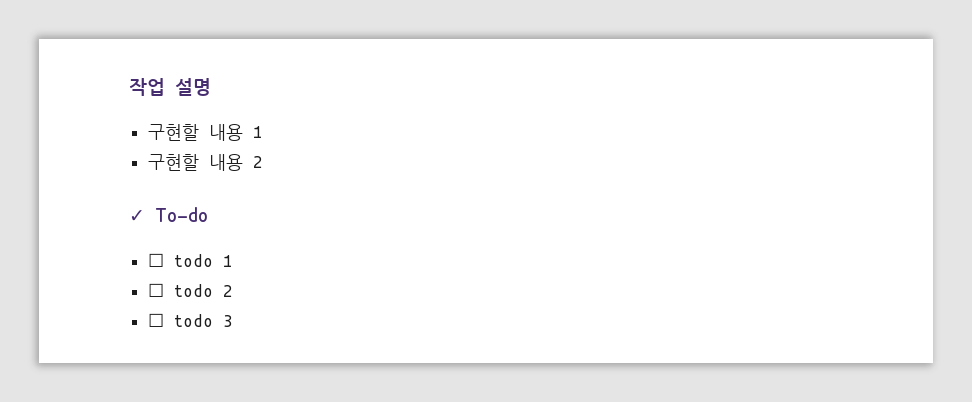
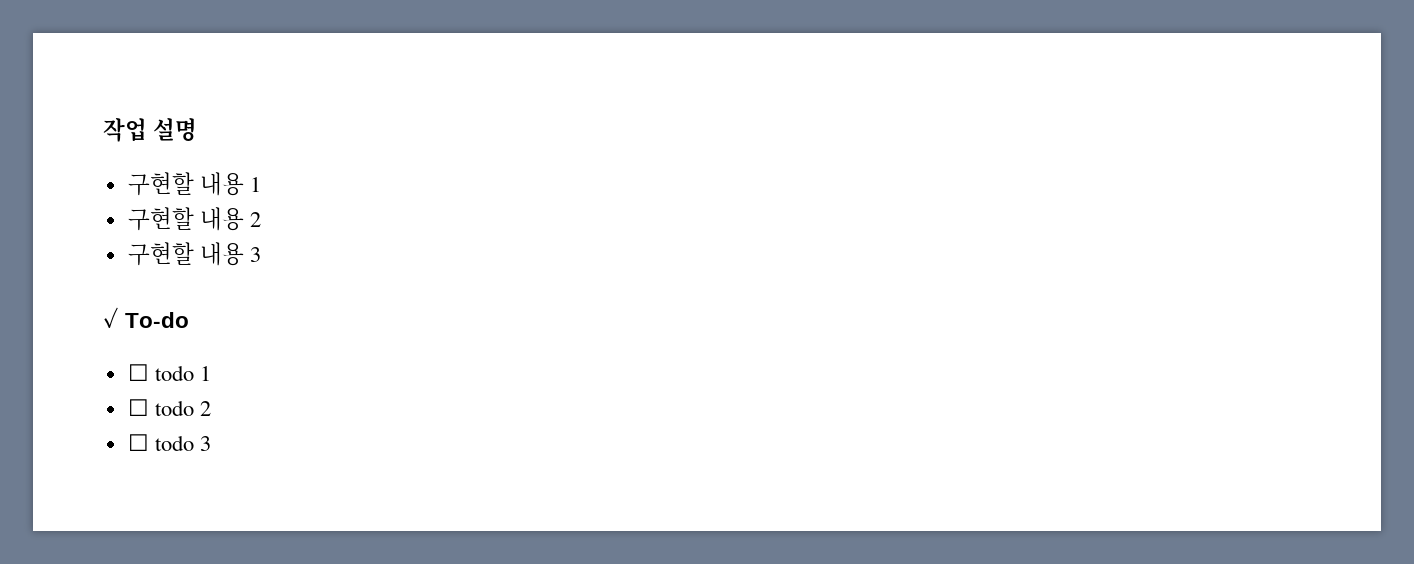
+ 구현할 내용 3

